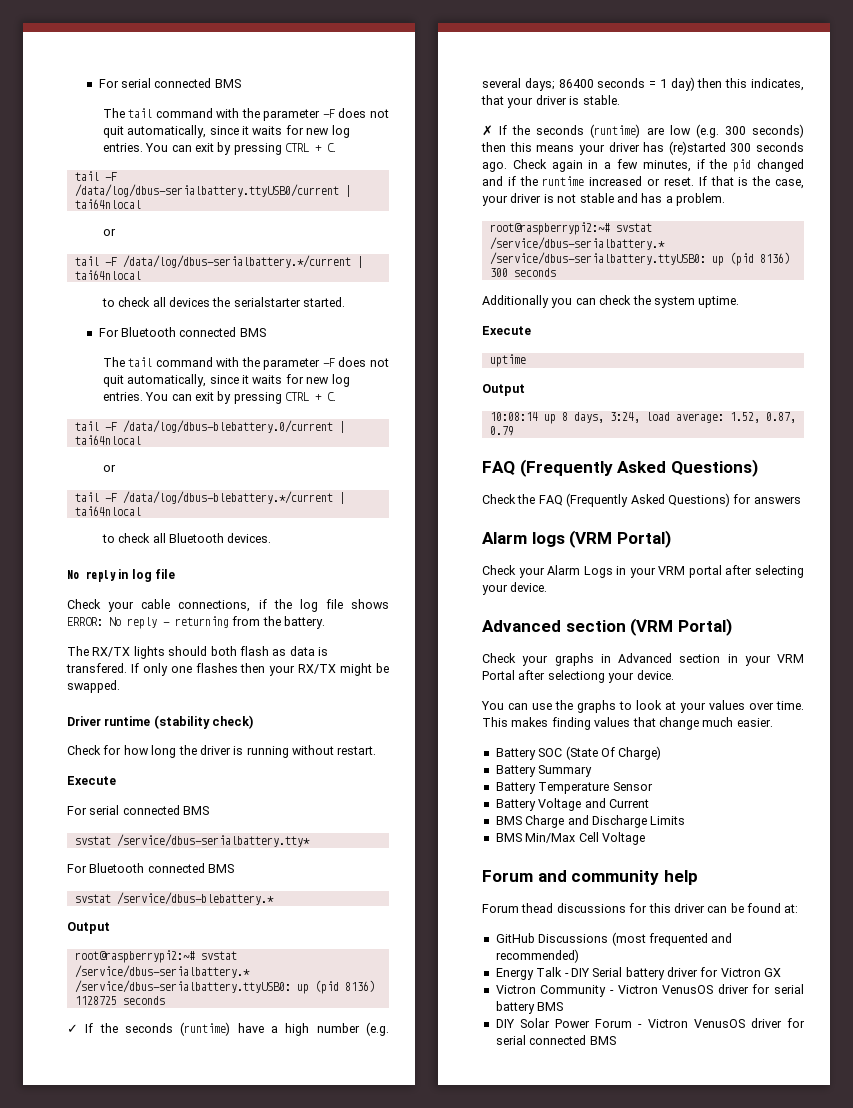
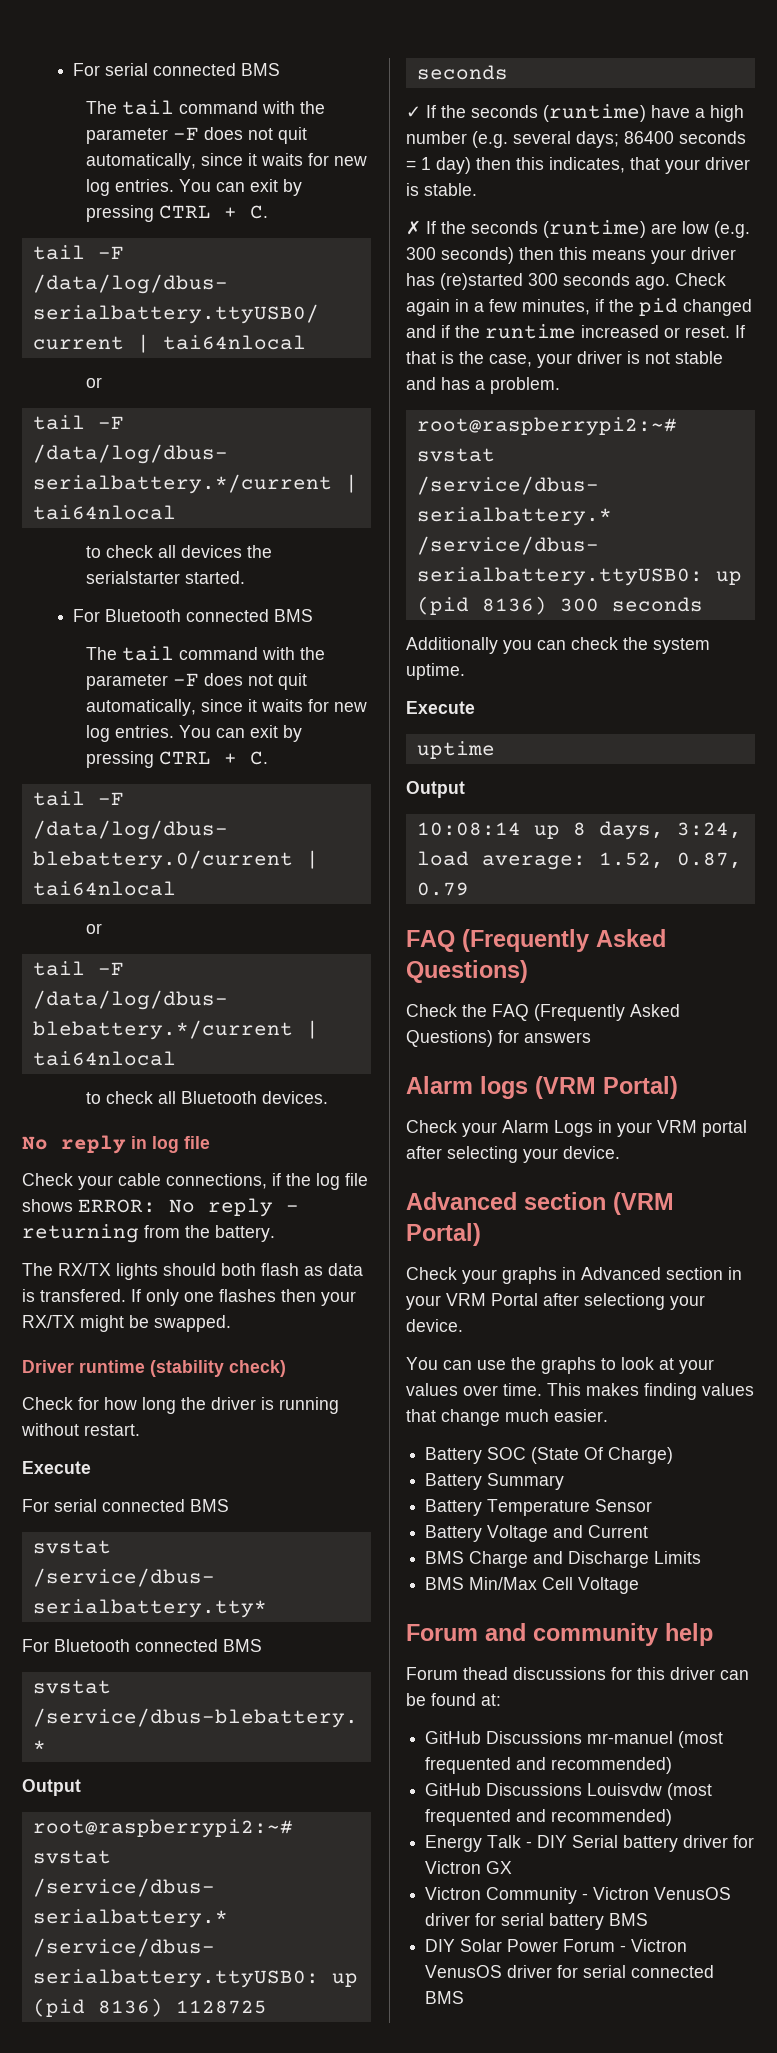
- GitHub Discussions (most frequented and recommended)
+ GitHub Discussions mr-manuel (most frequented and recommended)
+ GitHub Discussions Louisvdw (most frequented and recommended)

